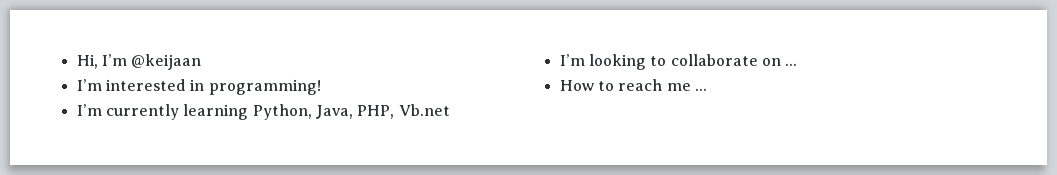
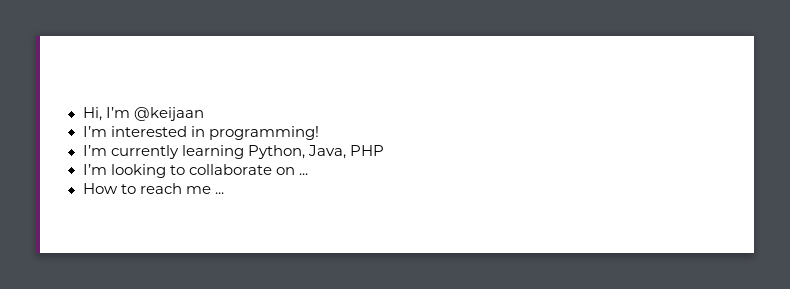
- I’m currently learning Python, Java, PHP, Vb.net
+ I’m currently learning Python, Java, PHP

